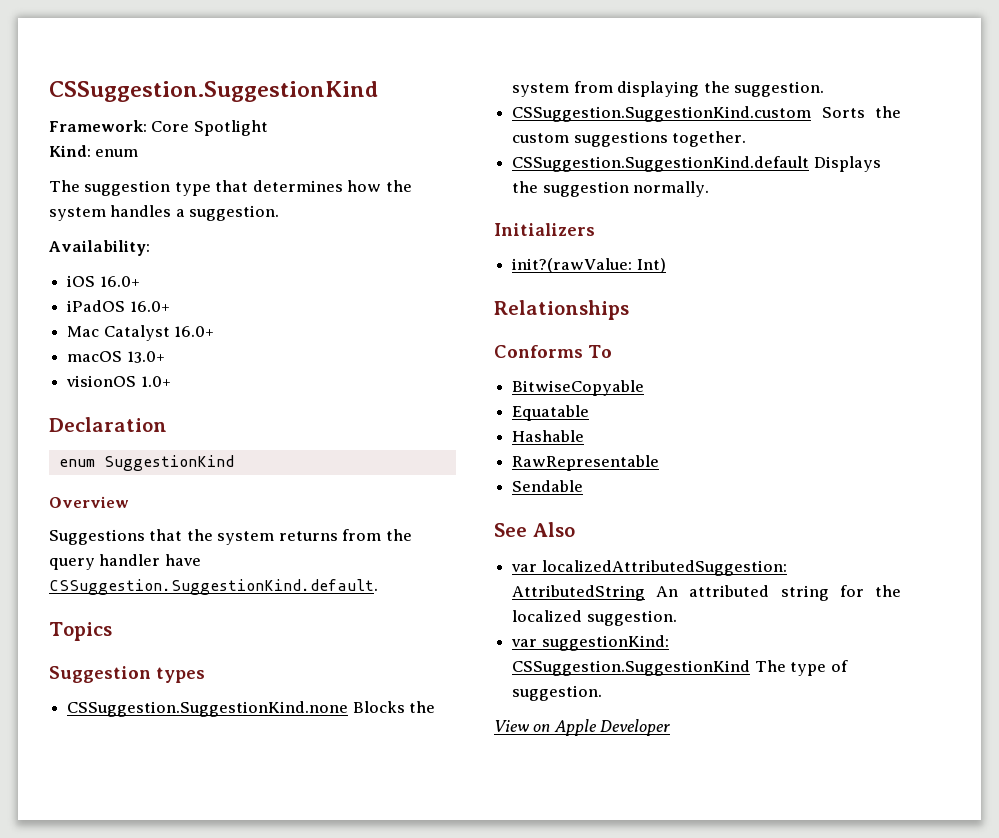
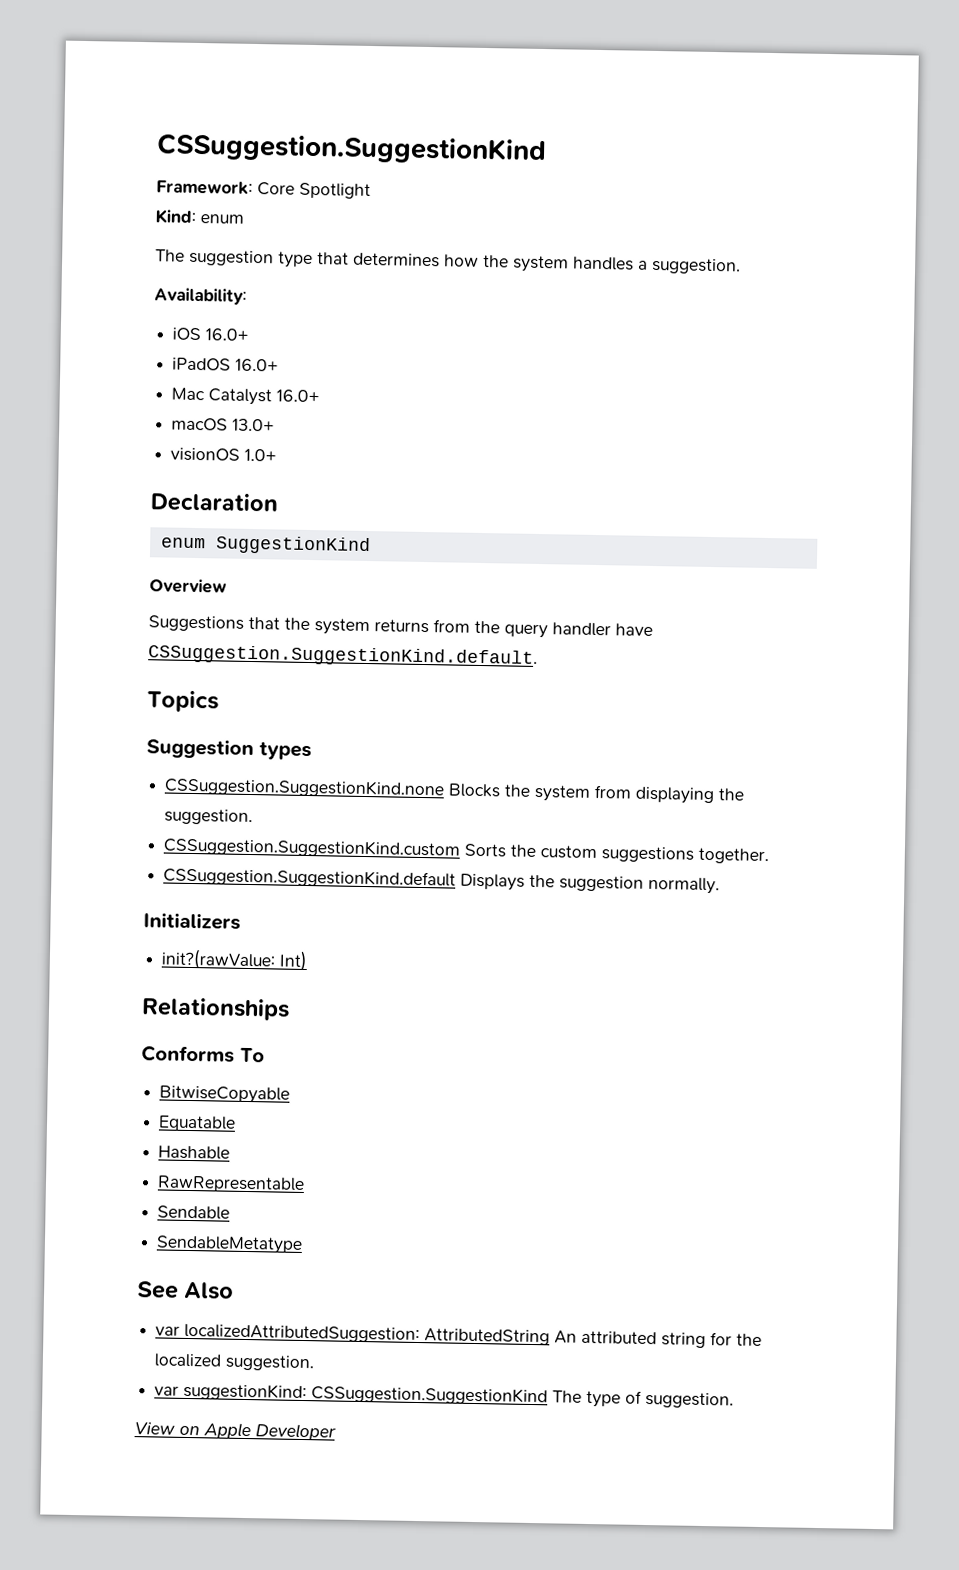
+ SendableMetatype

